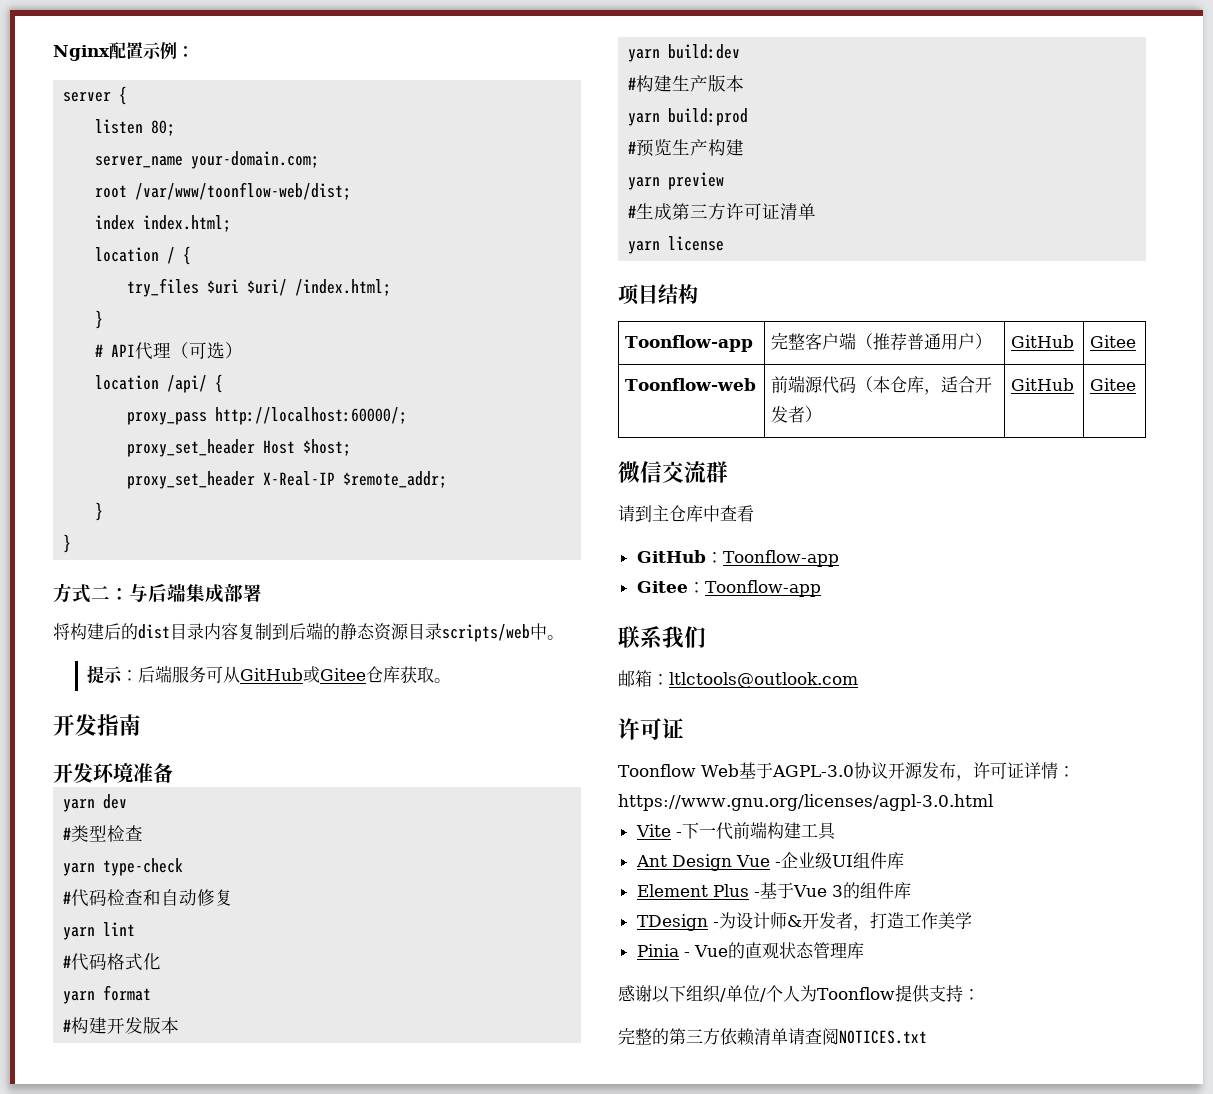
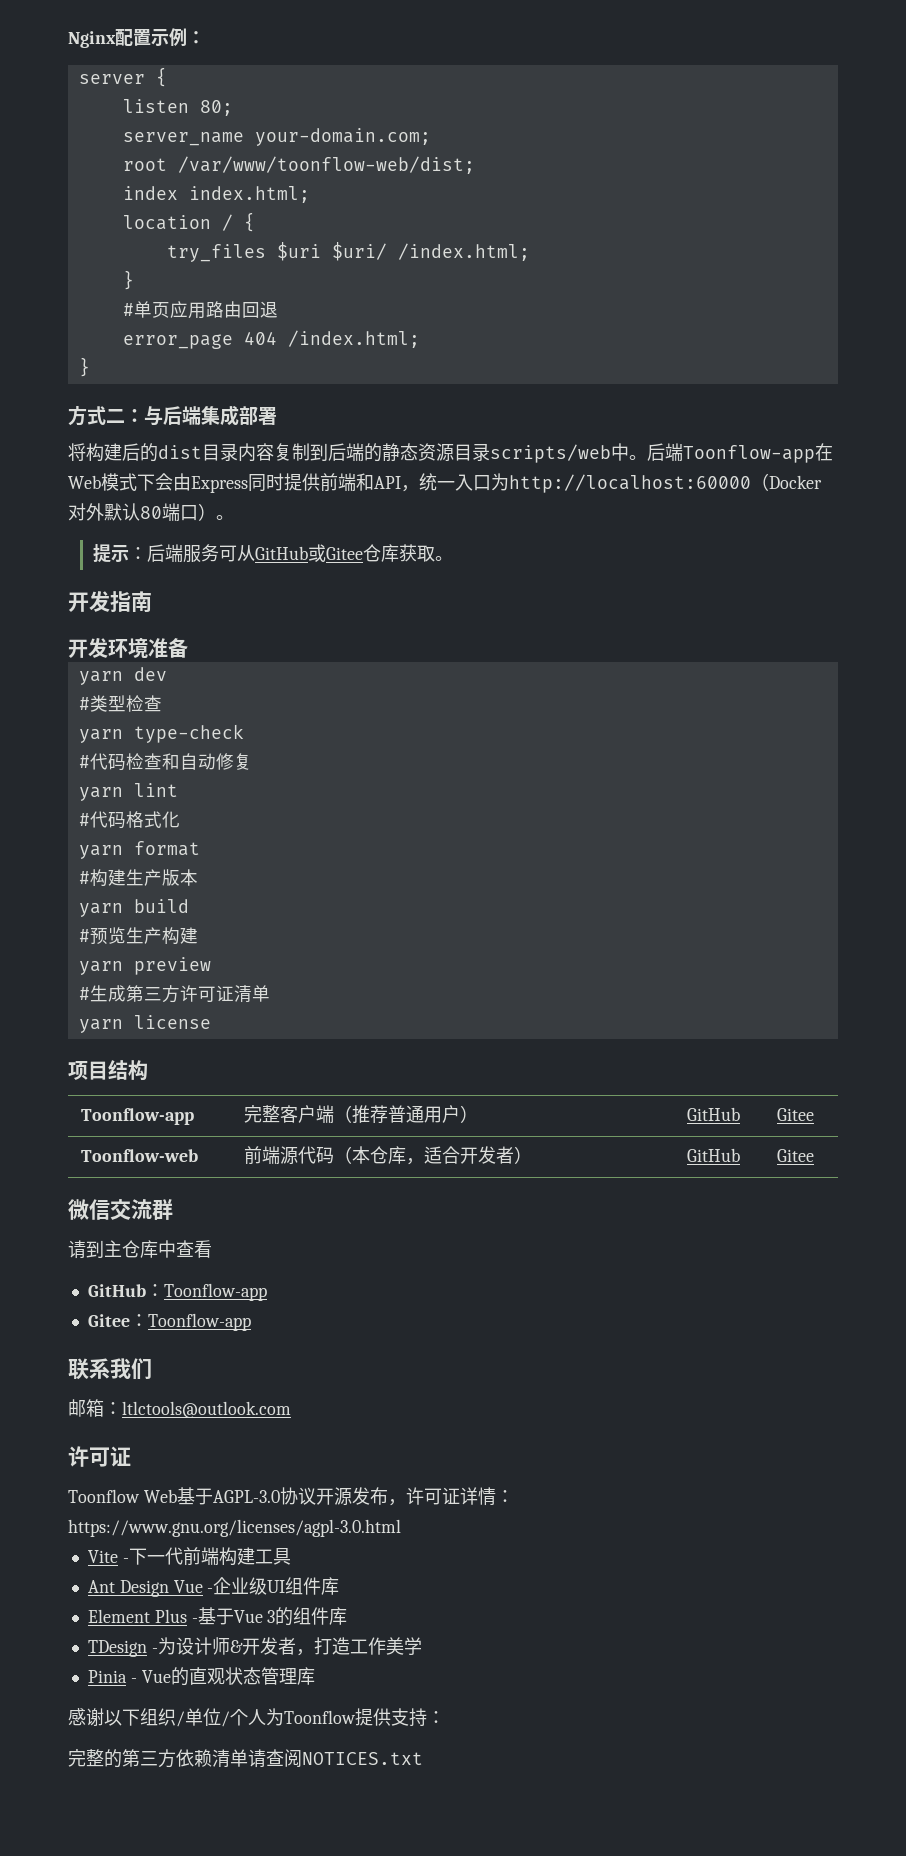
- # API代理（可选）
- location /api/ {
- proxy_pass http://localhost:60000/;
- proxy_set_header Host $host;
- proxy_set_header X-Real-IP $remote_addr;
- }
+ #单页应用路由回退
+ error_page 404 /index.html;
+ 后端Toonflow-app在Web模式下会由Express同时提供前端和API，统一入口为http://localhost:60000（Docker对外默认80端口）。
- #构建开发版本
- yarn build:dev
- yarn build:prod
+ yarn build

